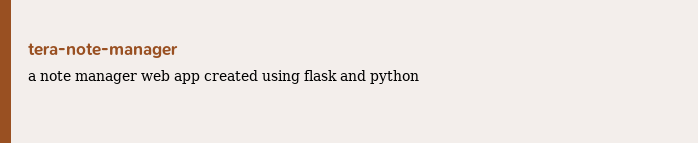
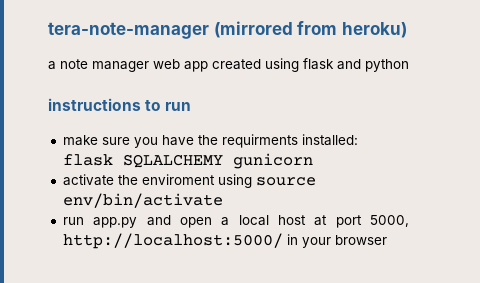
- tera-note-manager
+ tera-note-manager (mirrored from heroku)
+ instructions to run
+ make sure you have the requirments installed: flask SQLALCHEMY gunicorn
+ activate the enviroment using source env/bin/activate
+ run app.py and open a local host at port 5000, http://localhost:5000/ in your browser

